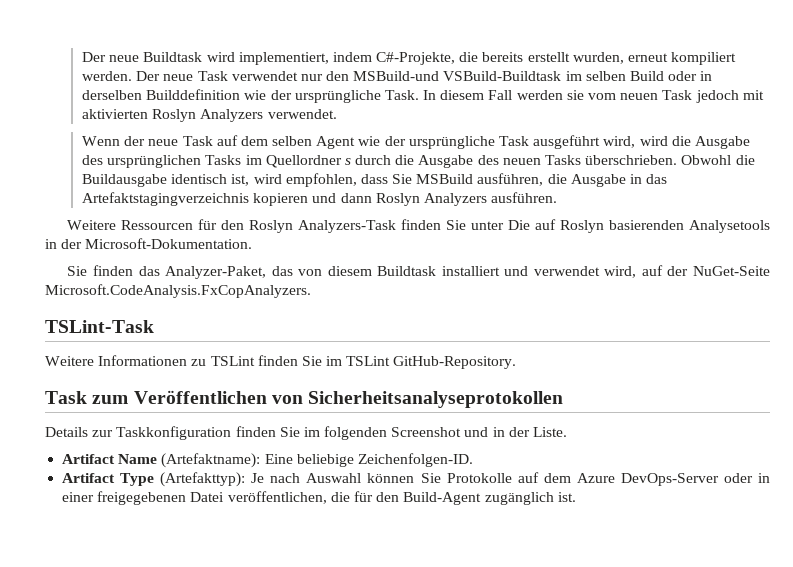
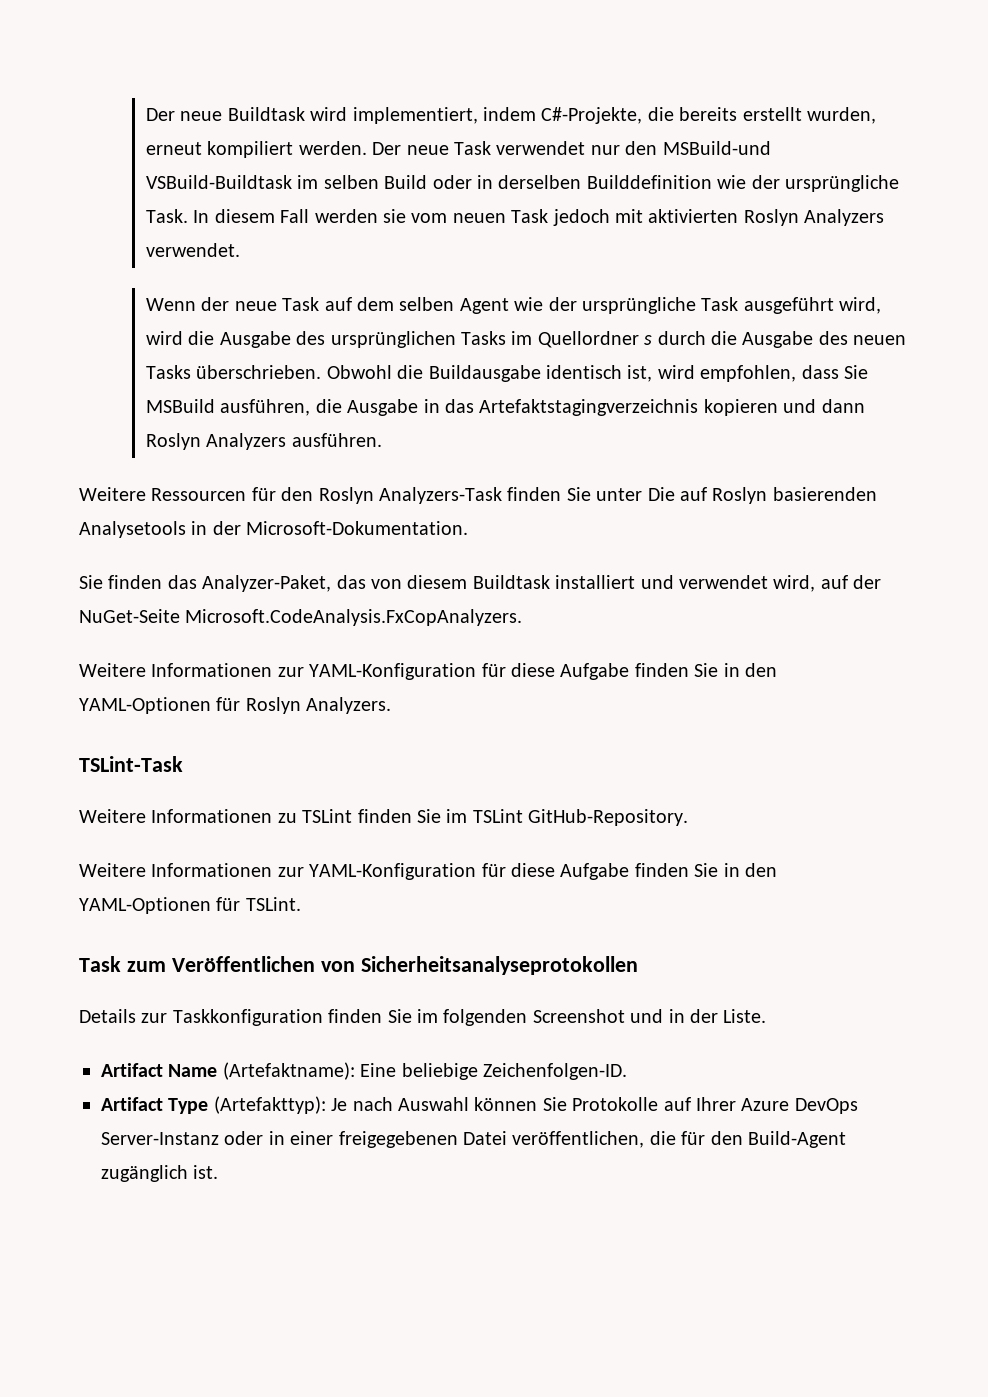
+ Weitere Informationen zur YAML-Konfiguration für diese Aufgabe finden Sie in den YAML-Optionen für Roslyn Analyzers.
+ Weitere Informationen zur YAML-Konfiguration für diese Aufgabe finden Sie in den YAML-Optionen für TSLint.
- Artifact Type (Artefakttyp): Je nach Auswahl können Sie Protokolle auf dem Azure DevOps-Server oder in einer freigegebenen Datei veröffentlichen, die für den Build-Agent zugänglich ist.
+ Artifact Type (Artefakttyp): Je nach Auswahl können Sie Protokolle auf Ihrer Azure DevOps Server-Instanz oder in einer freigegebenen Datei veröffentlichen, die für den Build-Agent zugänglich ist.

